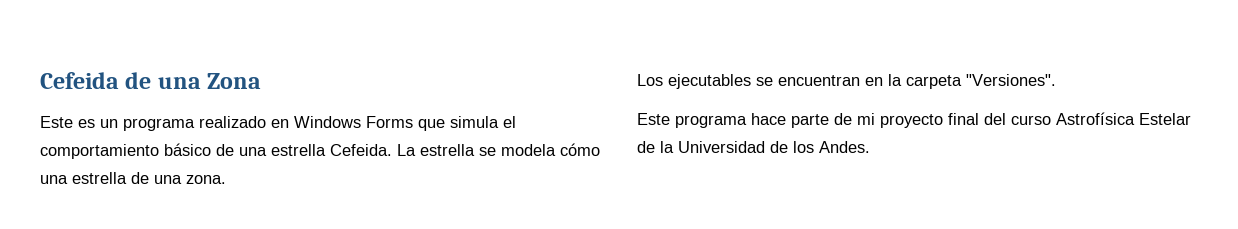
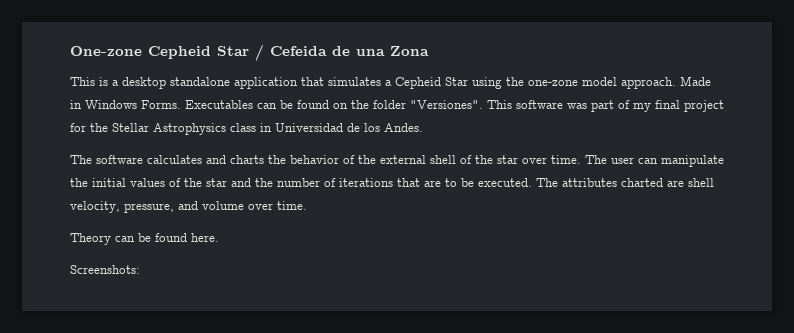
- Cefeida de una Zona
+ One-zone Cepheid Star / Cefeida de una Zona
- Este es un programa realizado en Windows Forms que simula el comportamiento básico de una estrella Cefeida. La estrella se modela cómo una estrella de una zona.
- Los ejecutables se encuentran en la carpeta "Versiones".
- Este programa hace parte de mi proyecto final del curso Astrofísica Estelar de la Universidad de los Andes.
+ This is a desktop standalone application that simulates a Cepheid Star using the one-zone model approach. Made in Windows Forms. Executables can be found on the folder "Versiones". This software was part of my final project for the Stellar Astrophysics class in Universidad de los Andes.
+ The software calculates and charts the behavior of the external shell of the star over time. The user can manipulate the initial values of the star and the number of iterations that are to be executed. The attributes charted are shell velocity, pressure, and volume over time.
+ Theory can be found here.
+ Screenshots:

